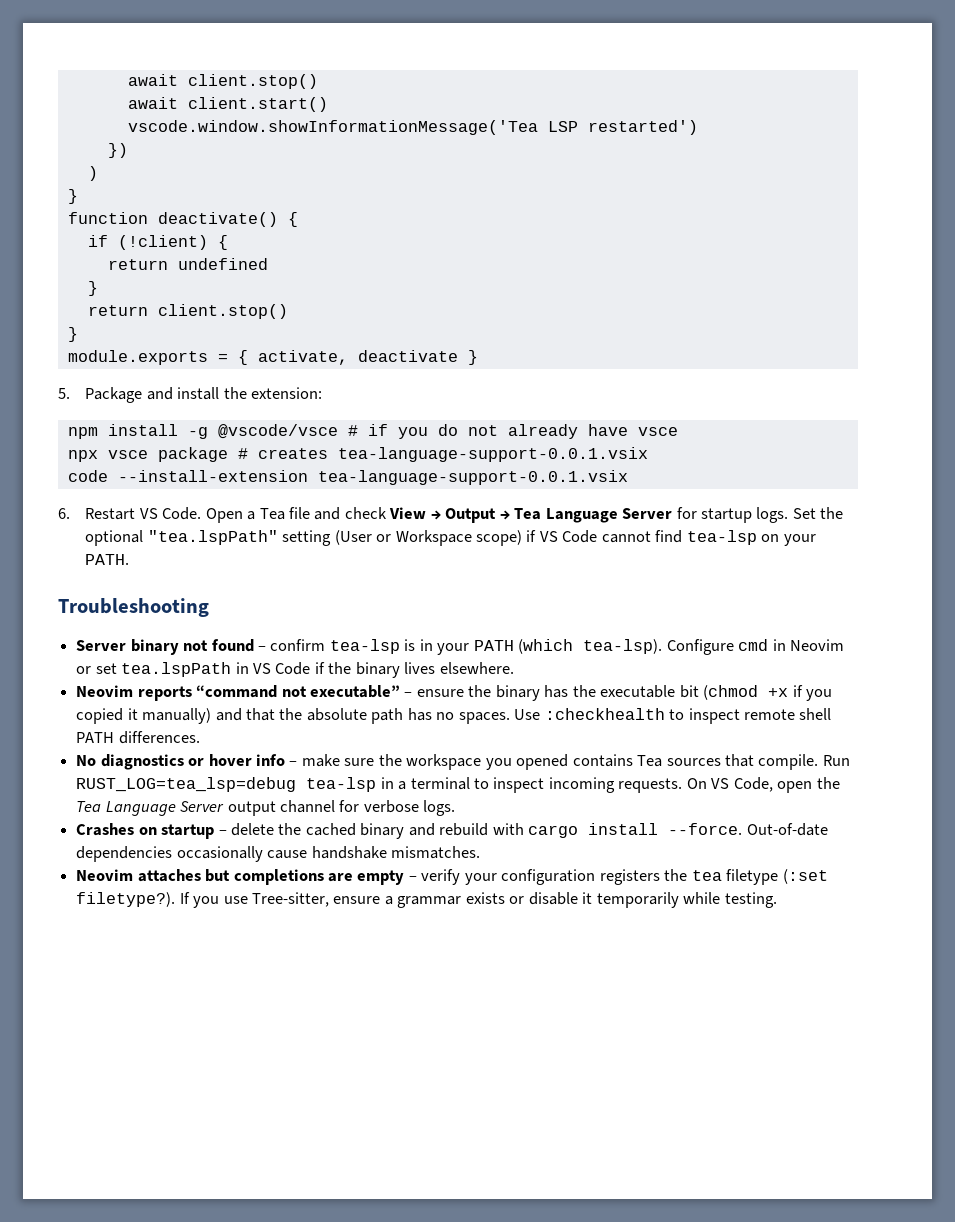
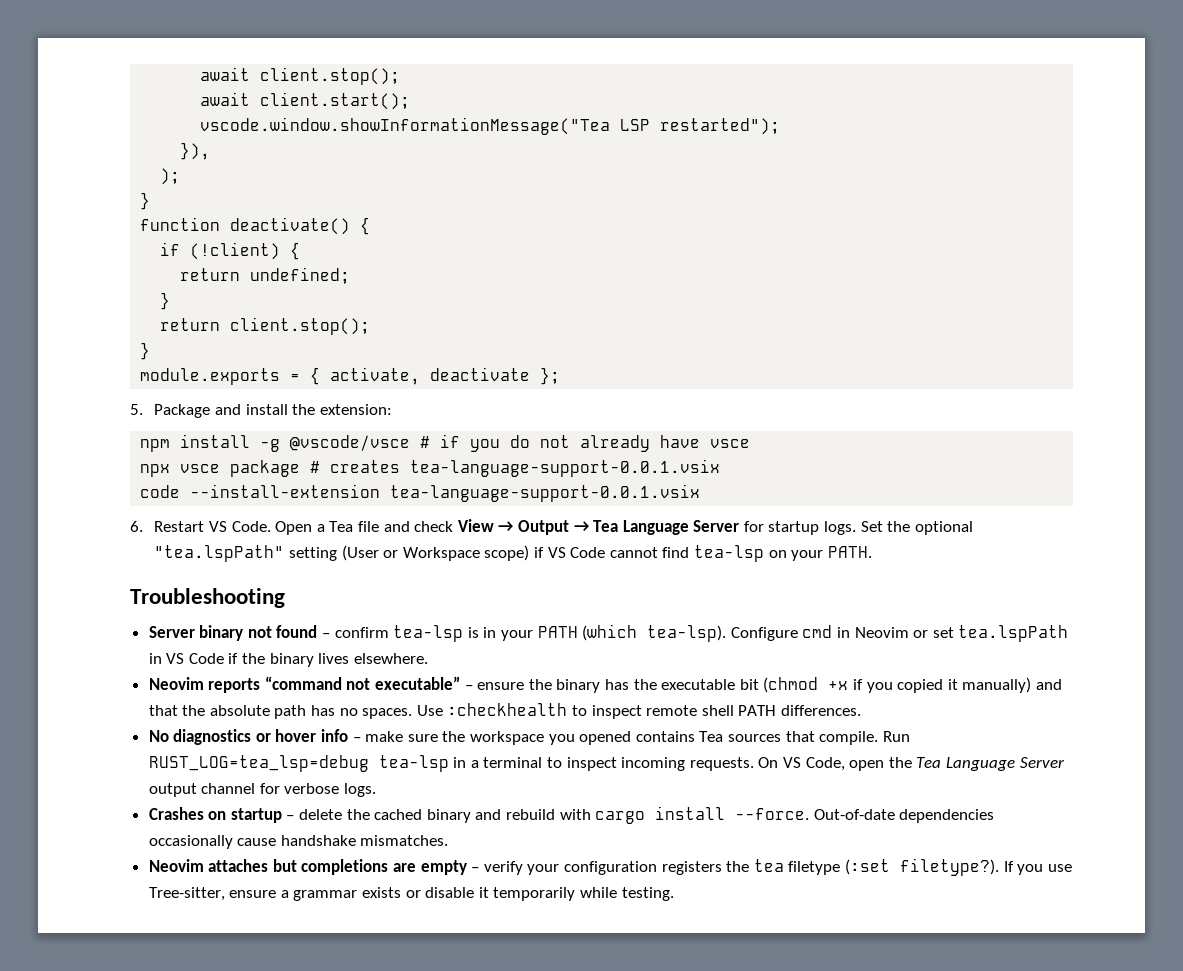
- await client.stop()
- await client.start()
- vscode.window.showInformationMessage('Tea LSP restarted')
- })
- )
+ await client.stop();
+ await client.start();
+ vscode.window.showInformationMessage("Tea LSP restarted");
+ }),
+ );
- return undefined
+ return undefined;
- return client.stop()
+ return client.stop();
- module.exports = { activate, deactivate }
+ module.exports = { activate, deactivate };

